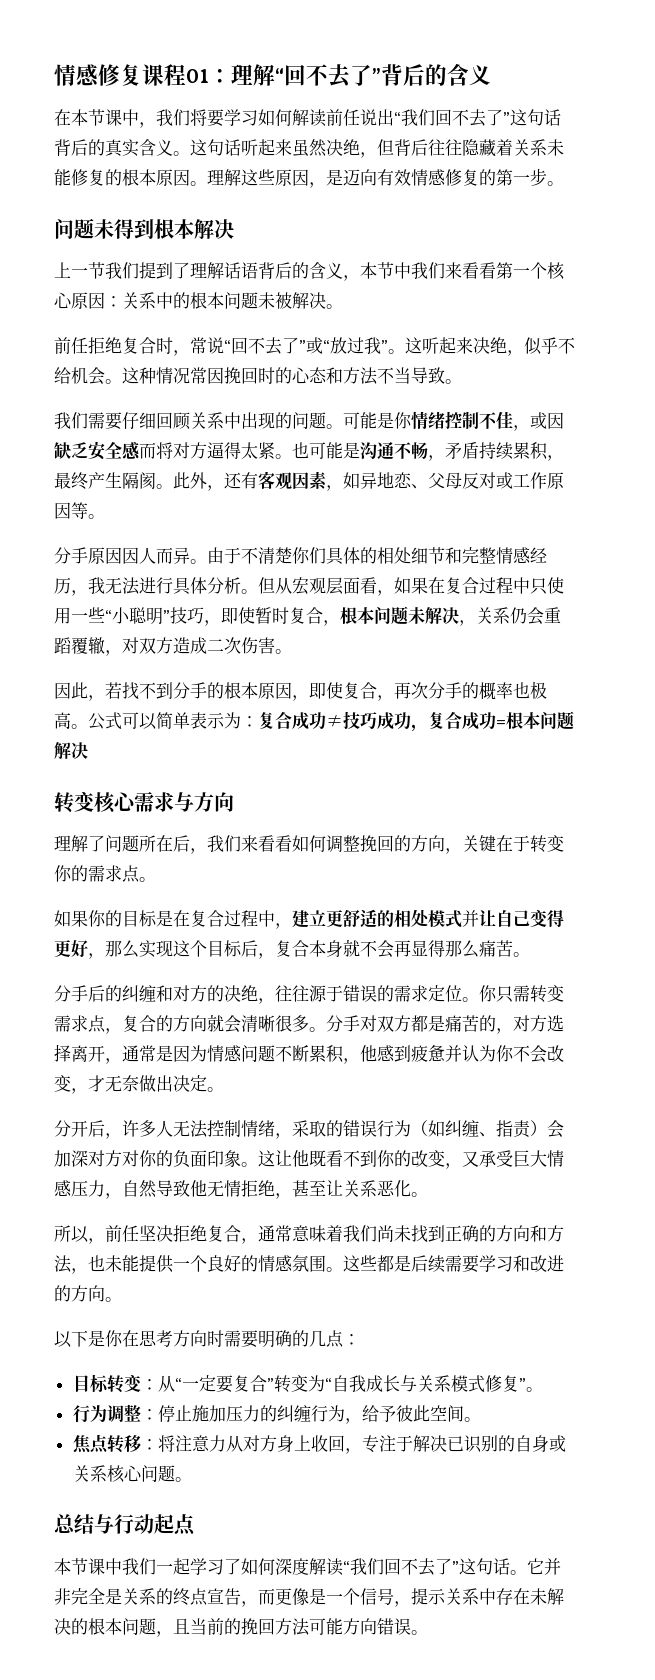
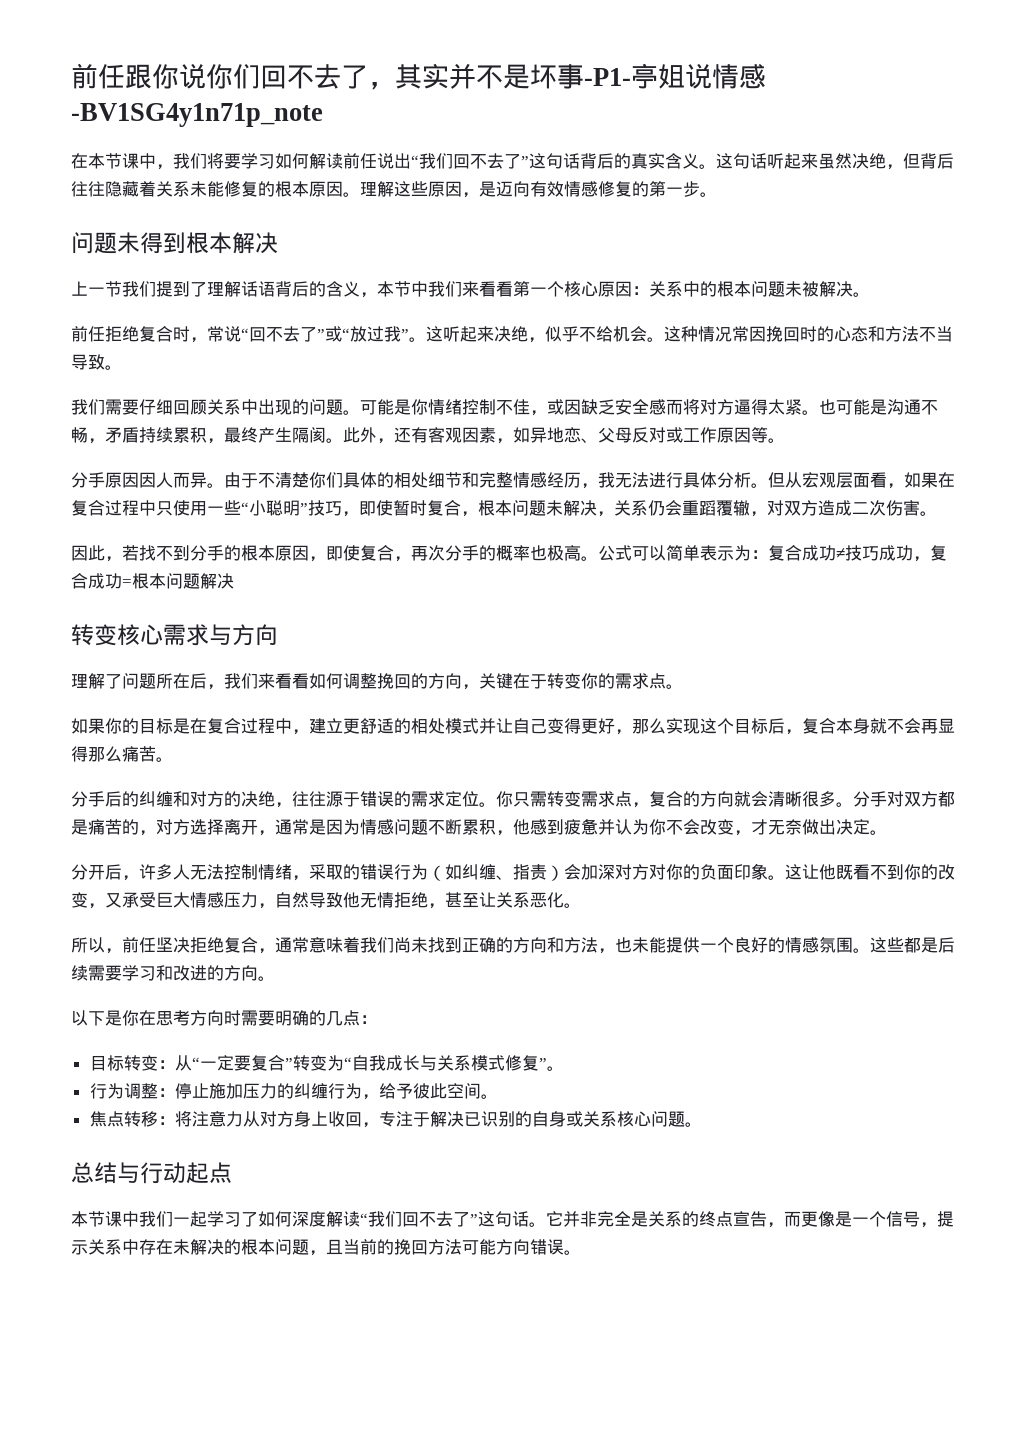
- 情感修复课程01：理解“回不去了”背后的含义
+ 前任跟你说你们回不去了，其实并不是坏事-P1-亭姐说情感-BV1SG4y1n71p_note

